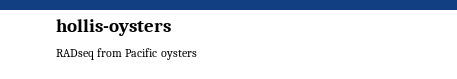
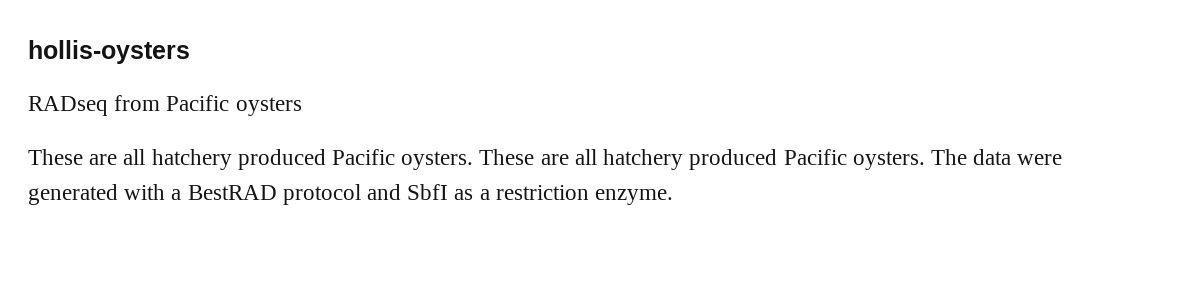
+ These are all hatchery produced Pacific oysters. These are all hatchery produced Pacific oysters. The data were generated with a BestRAD protocol and SbfI as a restriction enzyme.

